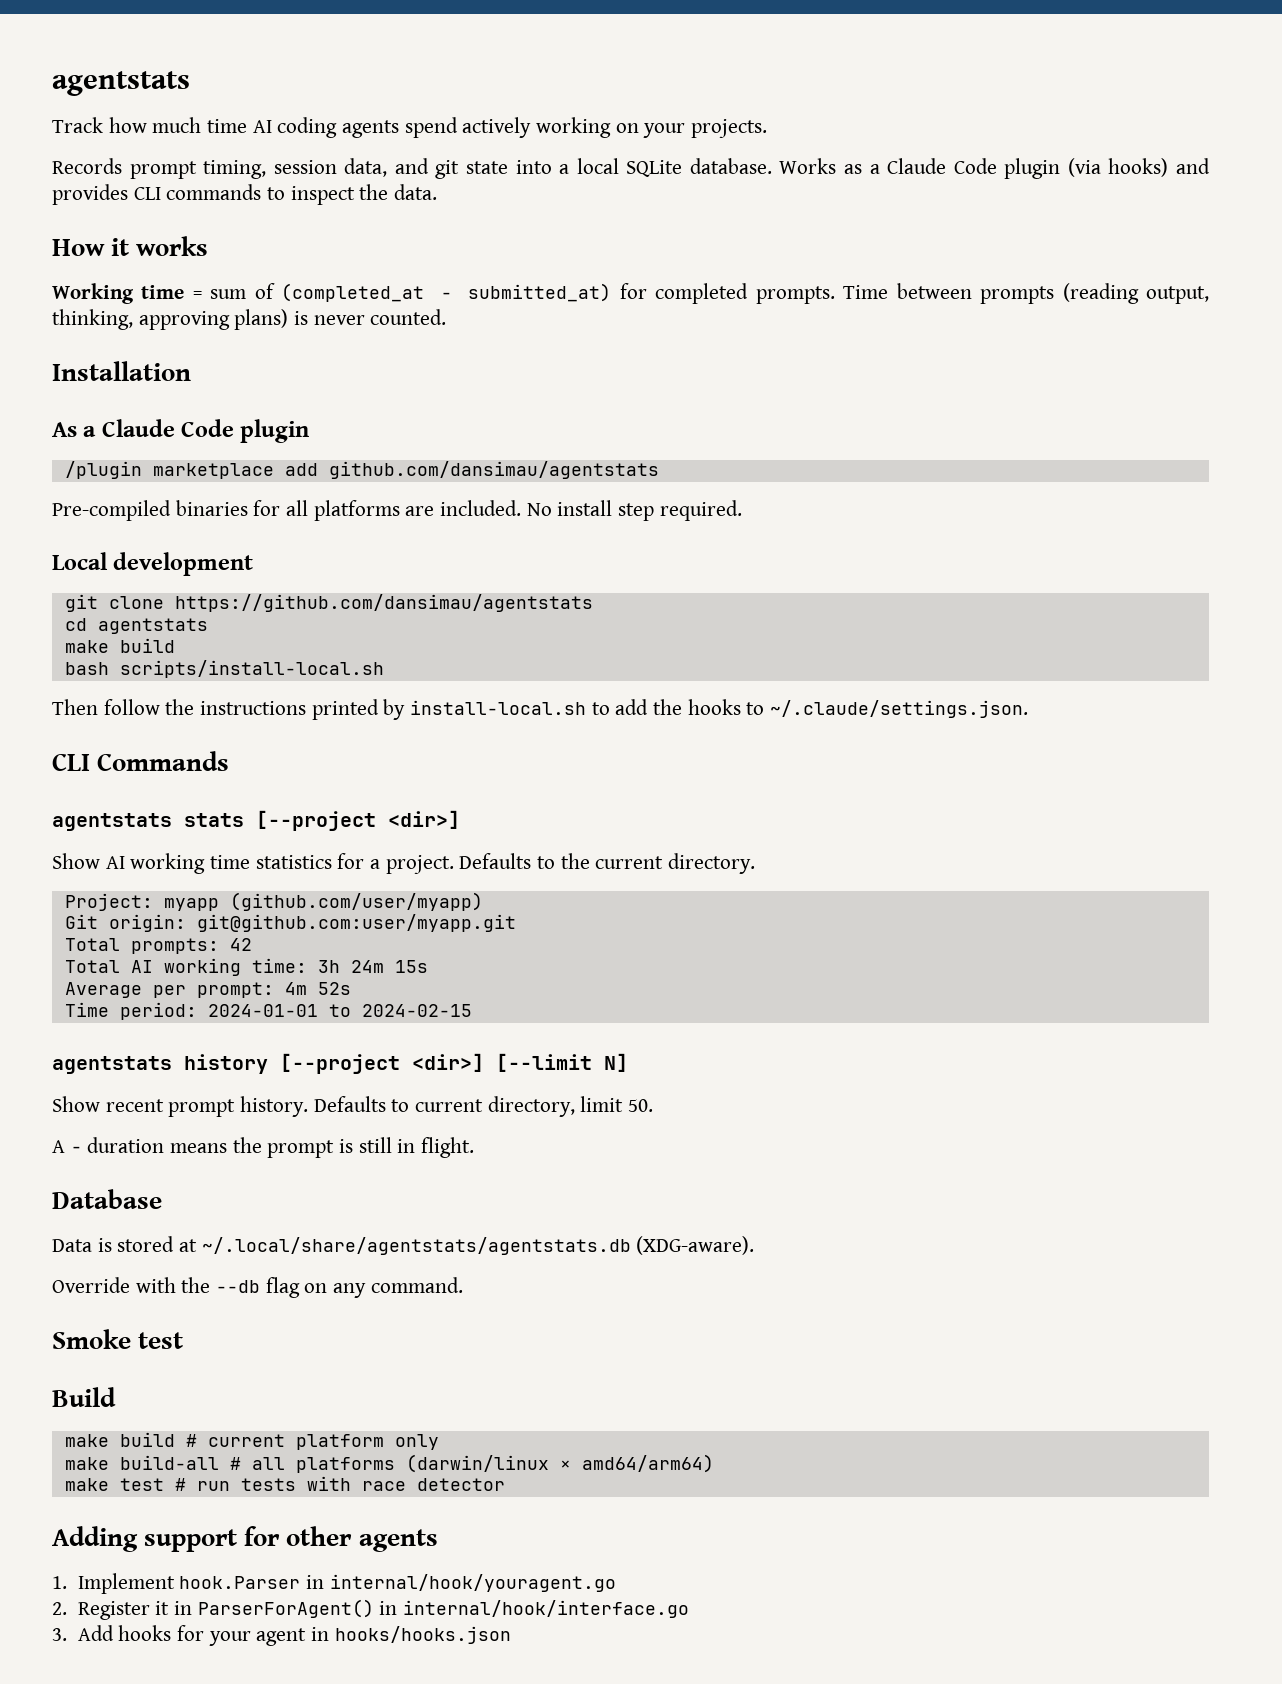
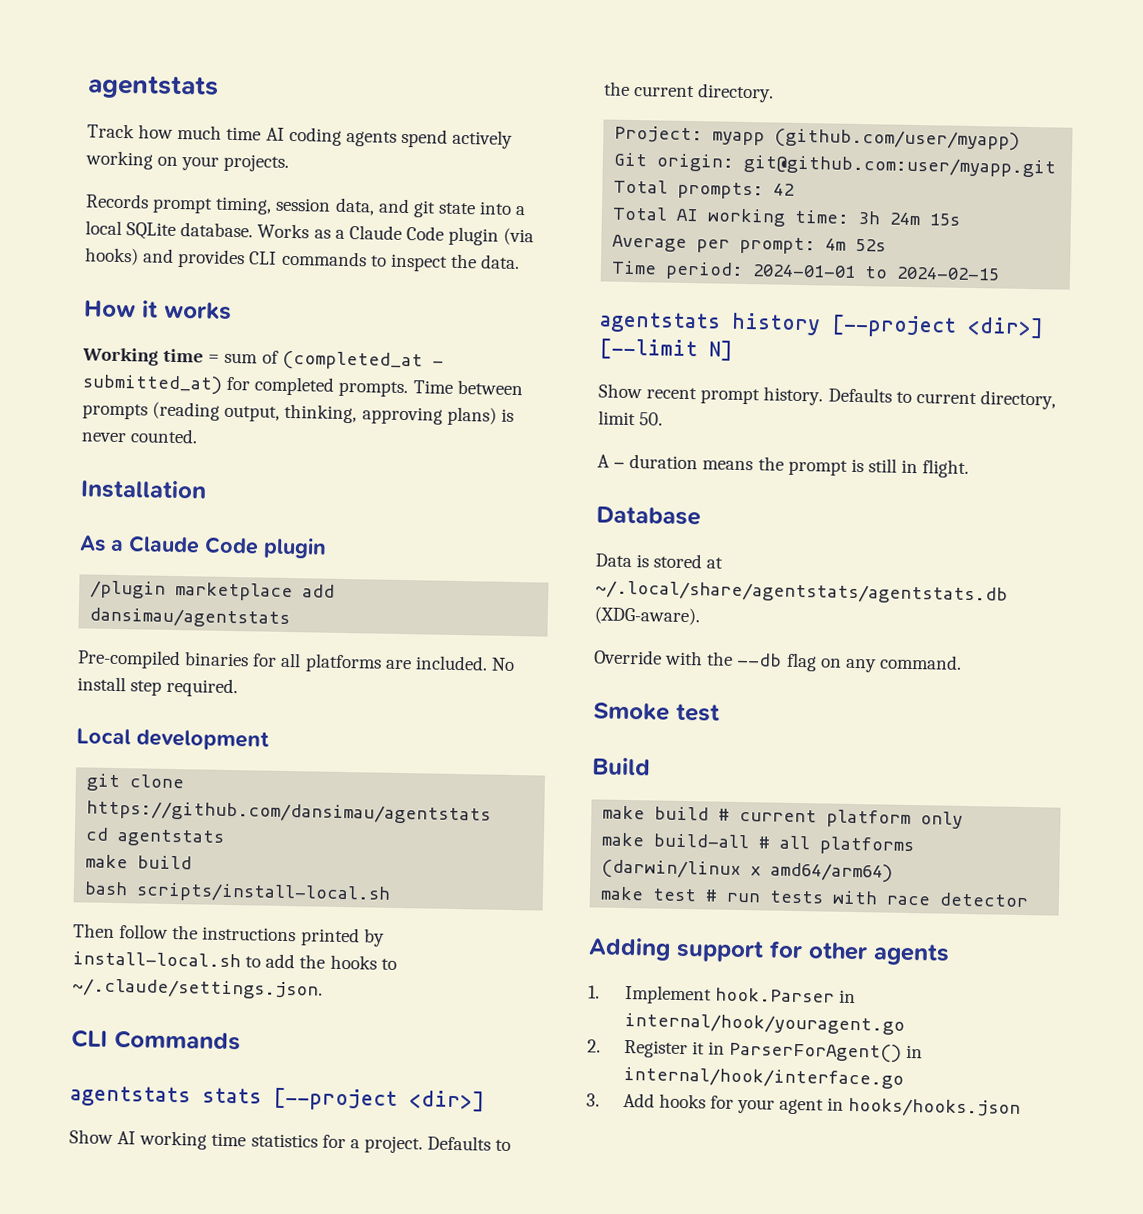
- /plugin marketplace add github.com/dansimau/agentstats
+ /plugin marketplace add dansimau/agentstats

